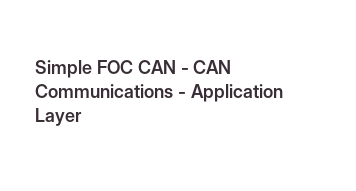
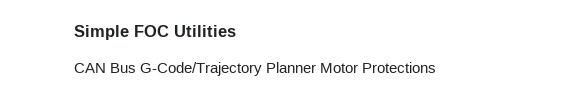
- Simple FOC CAN - CAN Communications - Application Layer
+ Simple FOC Utilities
+ CAN Bus G-Code/Trajectory Planner Motor Protections

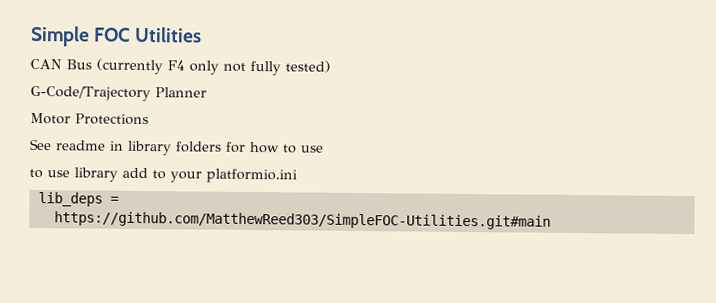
- CAN Bus G-Code/Trajectory Planner Motor Protections
+ CAN Bus (currently F4 only not fully tested)
+ G-Code/Trajectory Planner
+ Motor Protections
+ See readme in library folders for how to use
+ to use library add to your platformio.ini
+ lib_deps =
+ https://github.com/MatthewReed303/SimpleFOC-Utilities.git#main

